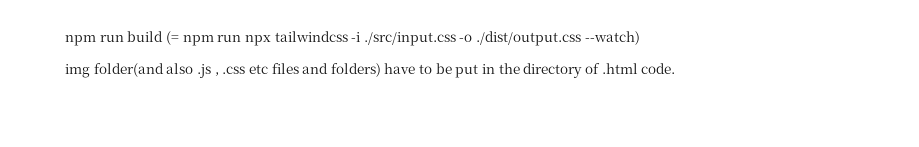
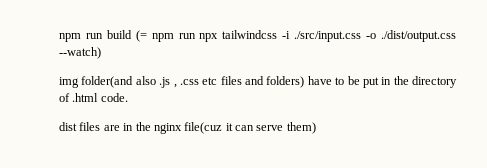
+ dist files are in the nginx file(cuz it can serve them)

